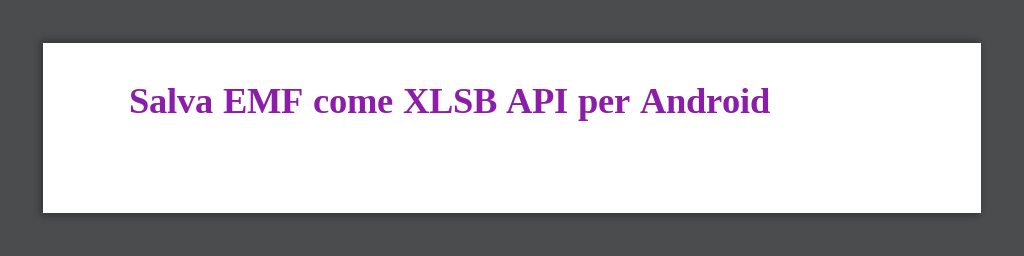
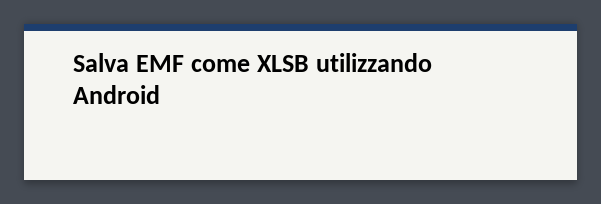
- Salva EMF come XLSB API per Android
+ Salva EMF come XLSB utilizzando Android

